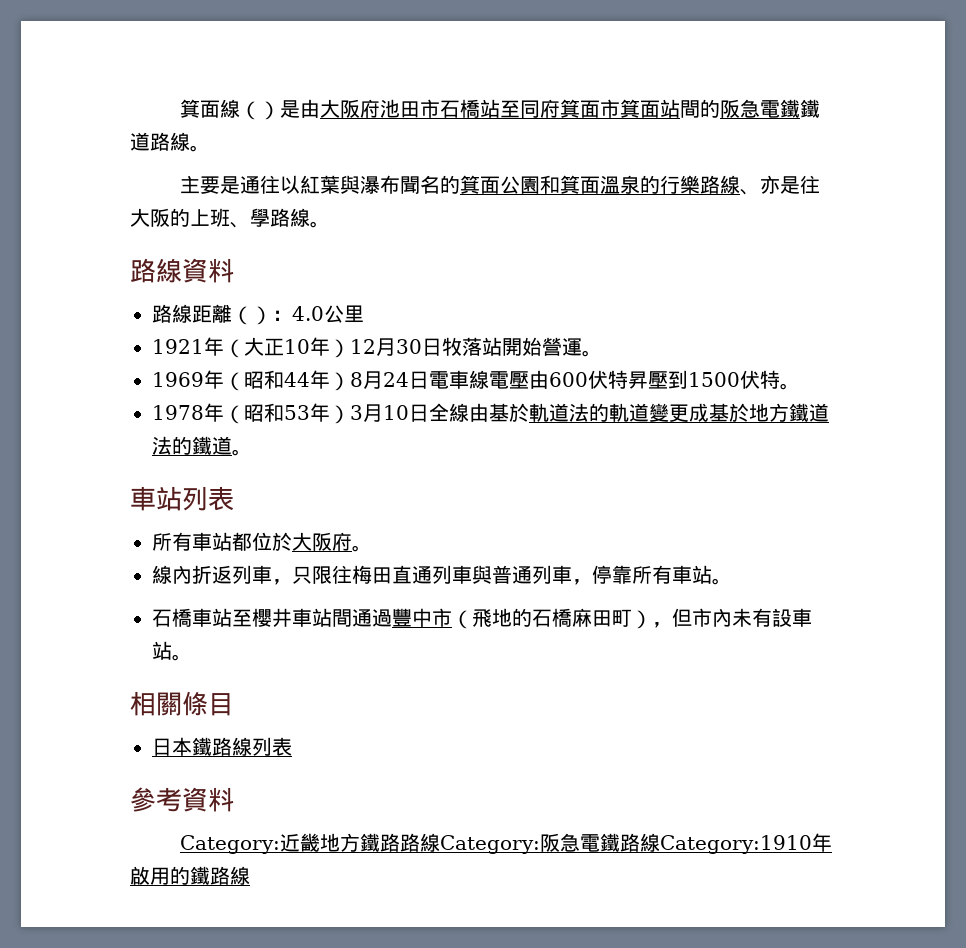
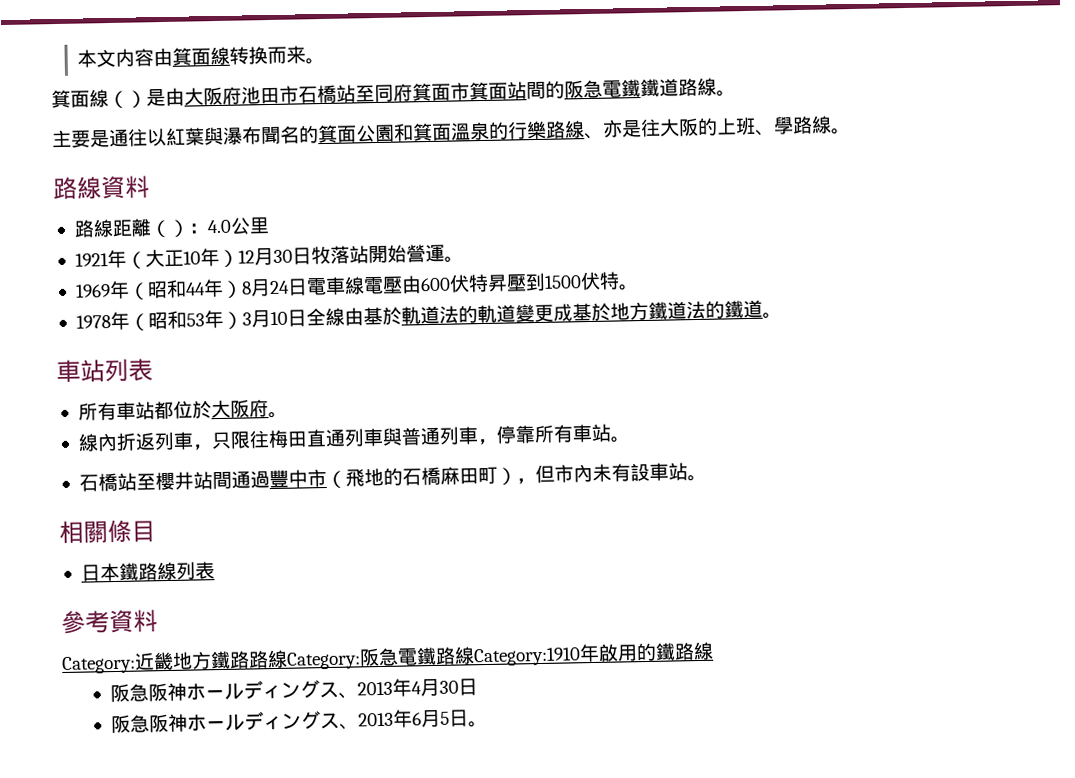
+ 本文内容由箕面線转换而来。
- 石橋車站至櫻井車站間通過豐中市（飛地的石橋麻田町），但市內未有設車站。
+ 石橋站至櫻井站間通過豐中市（飛地的石橋麻田町），但市內未有設車站。
+ 阪急阪神ホールディングス、2013年4月30日
+ 阪急阪神ホールディングス、2013年6月5日。

